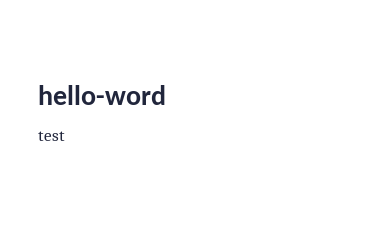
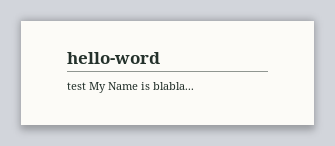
- test
+ test My Name is blabla...

